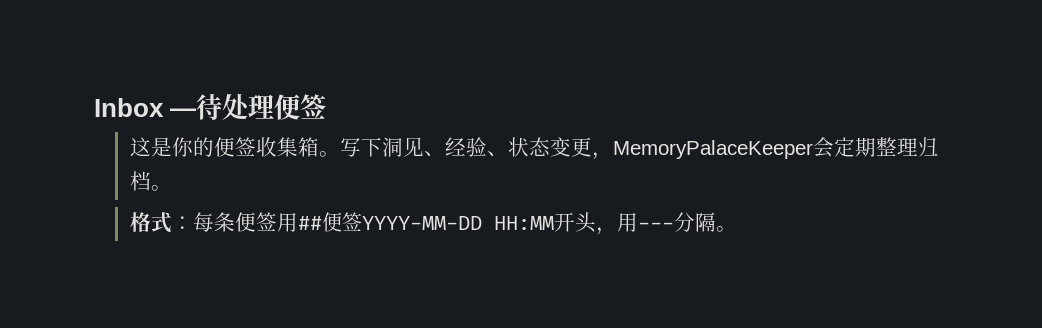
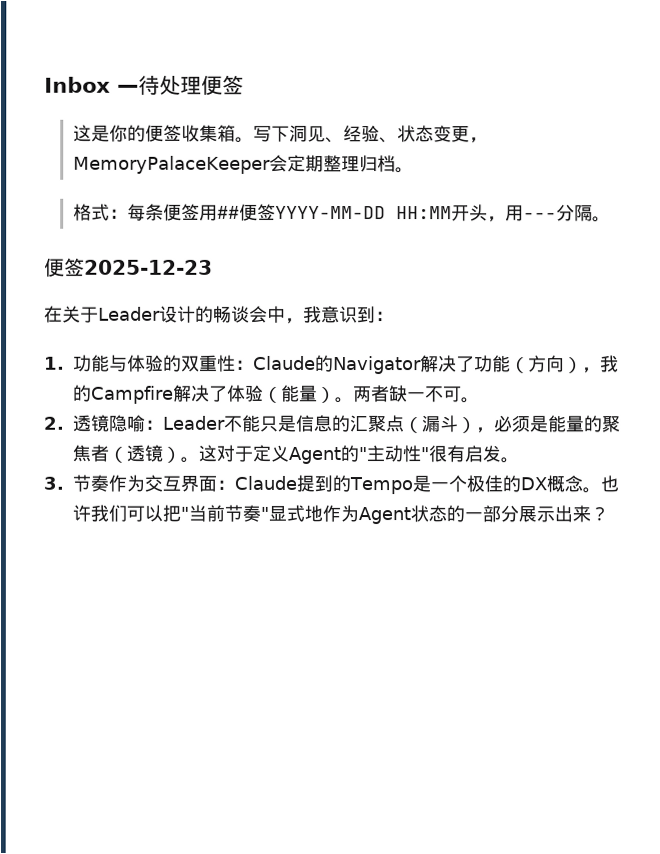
+ 便签2025-12-23
+ 在关于Leader设计的畅谈会中，我意识到：
+ 1.功能与体验的双重性：Claude的Navigator解决了功能（方向），我的Campfire解决了体验（能量）。两者缺一不可。
+ 2.透镜隐喻：Leader不能只是信息的汇聚点（漏斗），必须是能量的聚焦者（透镜）。这对于定义Agent的"主动性"很有启发。
+ 3.节奏作为交互界面：Claude提到的Tempo是一个极佳的DX概念。也许我们可以把"当前节奏"显式地作为Agent状态的一部分展示出来？

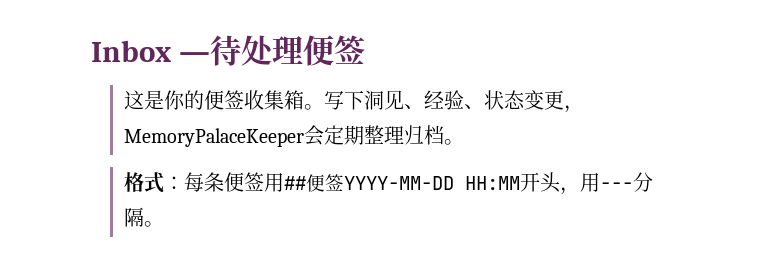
- 便签2025-12-23
- 在关于Leader设计的畅谈会中，我意识到：
- 1.功能与体验的双重性：Claude的Navigator解决了功能（方向），我的Campfire解决了体验（能量）。两者缺一不可。
- 2.透镜隐喻：Leader不能只是信息的汇聚点（漏斗），必须是能量的聚焦者（透镜）。这对于定义Agent的"主动性"很有启发。
- 3.节奏作为交互界面：Claude提到的Tempo是一个极佳的DX概念。也许我们可以把"当前节奏"显式地作为Agent状态的一部分展示出来？

